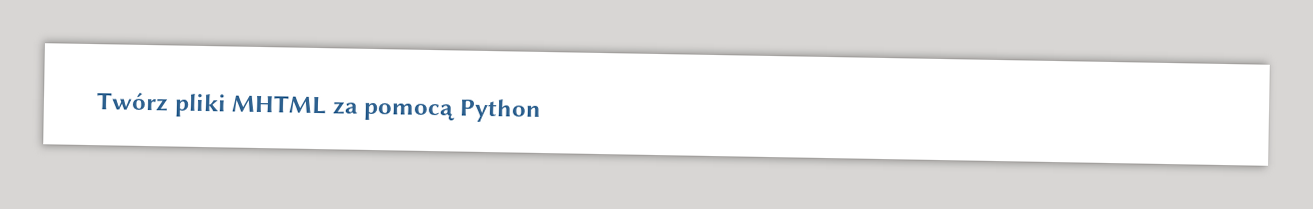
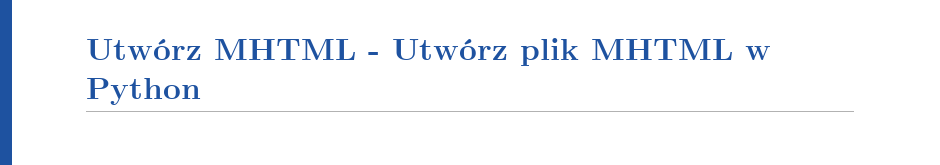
- Twórz pliki MHTML za pomocą Python
+ Utwórz MHTML - Utwórz plik MHTML w Python

